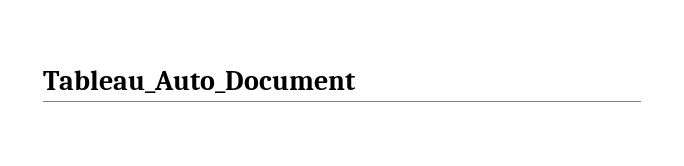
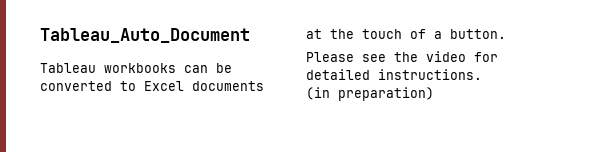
+ Tableau workbooks can be converted to Excel documents at the touch of a button.
+ Please see the video for detailed instructions.
+ (in preparation)

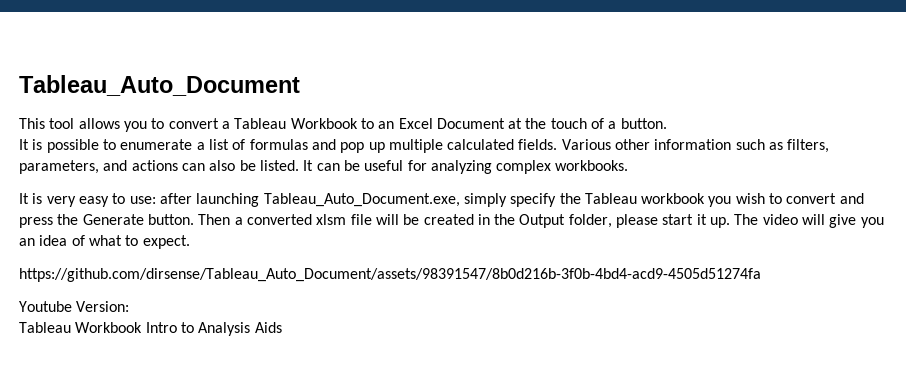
- Tableau workbooks can be converted to Excel documents at the touch of a button.
+ This tool allows you to convert a Tableau Workbook to an Excel Document at the touch of a button.
- Please see the video for detailed instructions.
- (in preparation)
+ It is possible to enumerate a list of formulas and pop up multiple calculated fields. Various other information such as filters, parameters, and actions can also be listed. It can be useful for analyzing complex workbooks.
+ It is very easy to use: after launching Tableau_Auto_Document.exe, simply specify the Tableau workbook you wish to convert and press the Generate button. Then a converted xlsm file will be created in the Output folder, please start it up. The video will give you an idea of what to expect.
+ https://github.com/dirsense/Tableau_Auto_Document/assets/98391547/8b0d216b-3f0b-4bd4-acd9-4505d51274fa
+ Youtube Version:
+ Tableau Workbook Intro to Analysis Aids

